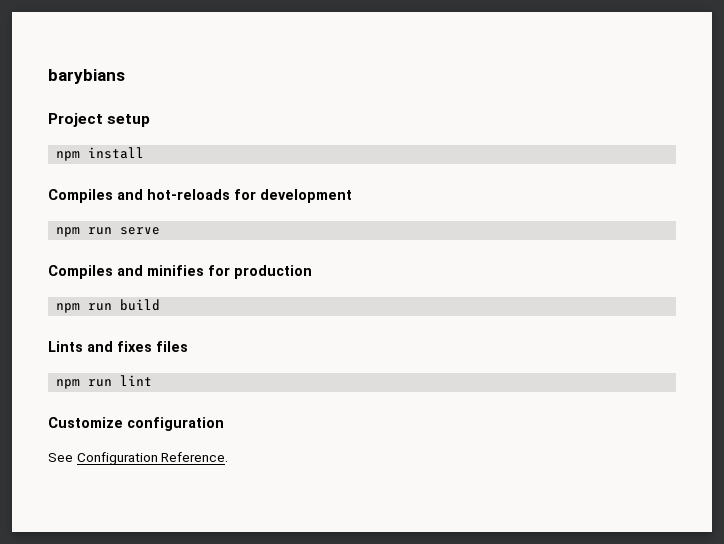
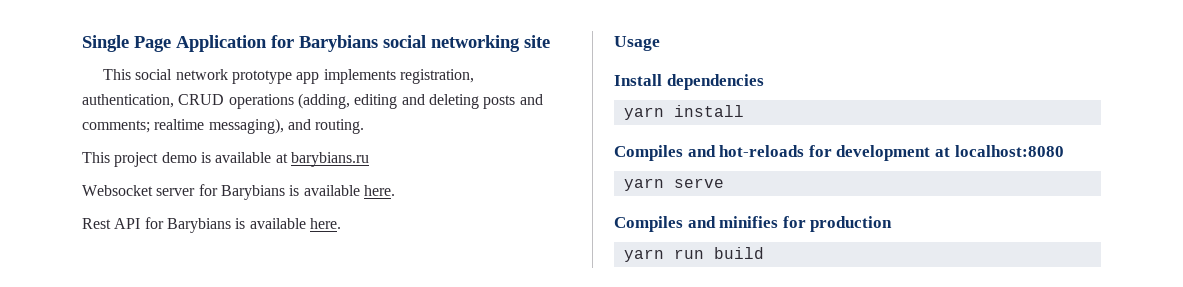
- barybians
- Project setup
- npm install
+ Single Page Application for Barybians social networking site
+ This social network prototype app implements registration, authentication, CRUD operations (adding, editing and deleting posts and comments; realtime messaging), and routing.
+ This project demo is available at barybians.ru
+ Websocket server for Barybians is available here.
+ Rest API for Barybians is available here.
+ Usage
+ Install dependencies
+ yarn install
- Compiles and hot-reloads for development
- npm run serve
+ Compiles and hot-reloads for development at localhost:8080
+ yarn serve
- npm run build
+ yarn run build
- Lints and fixes files
- npm run lint
- Customize configuration
- See Configuration Reference.

